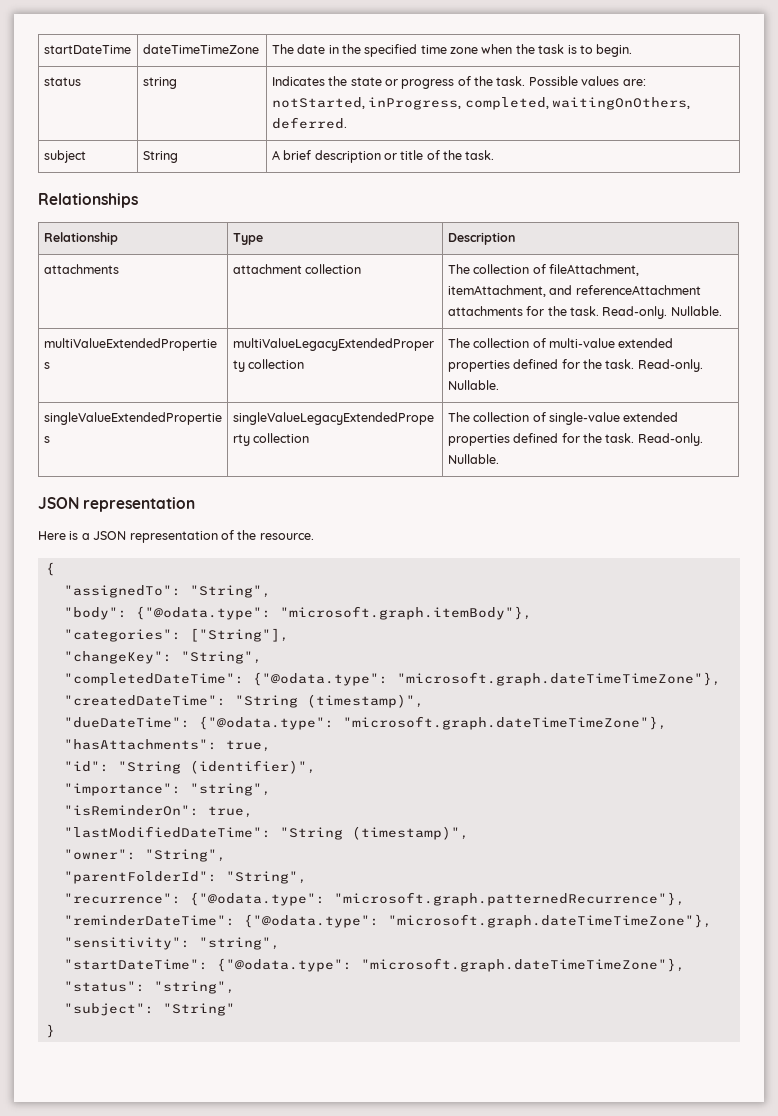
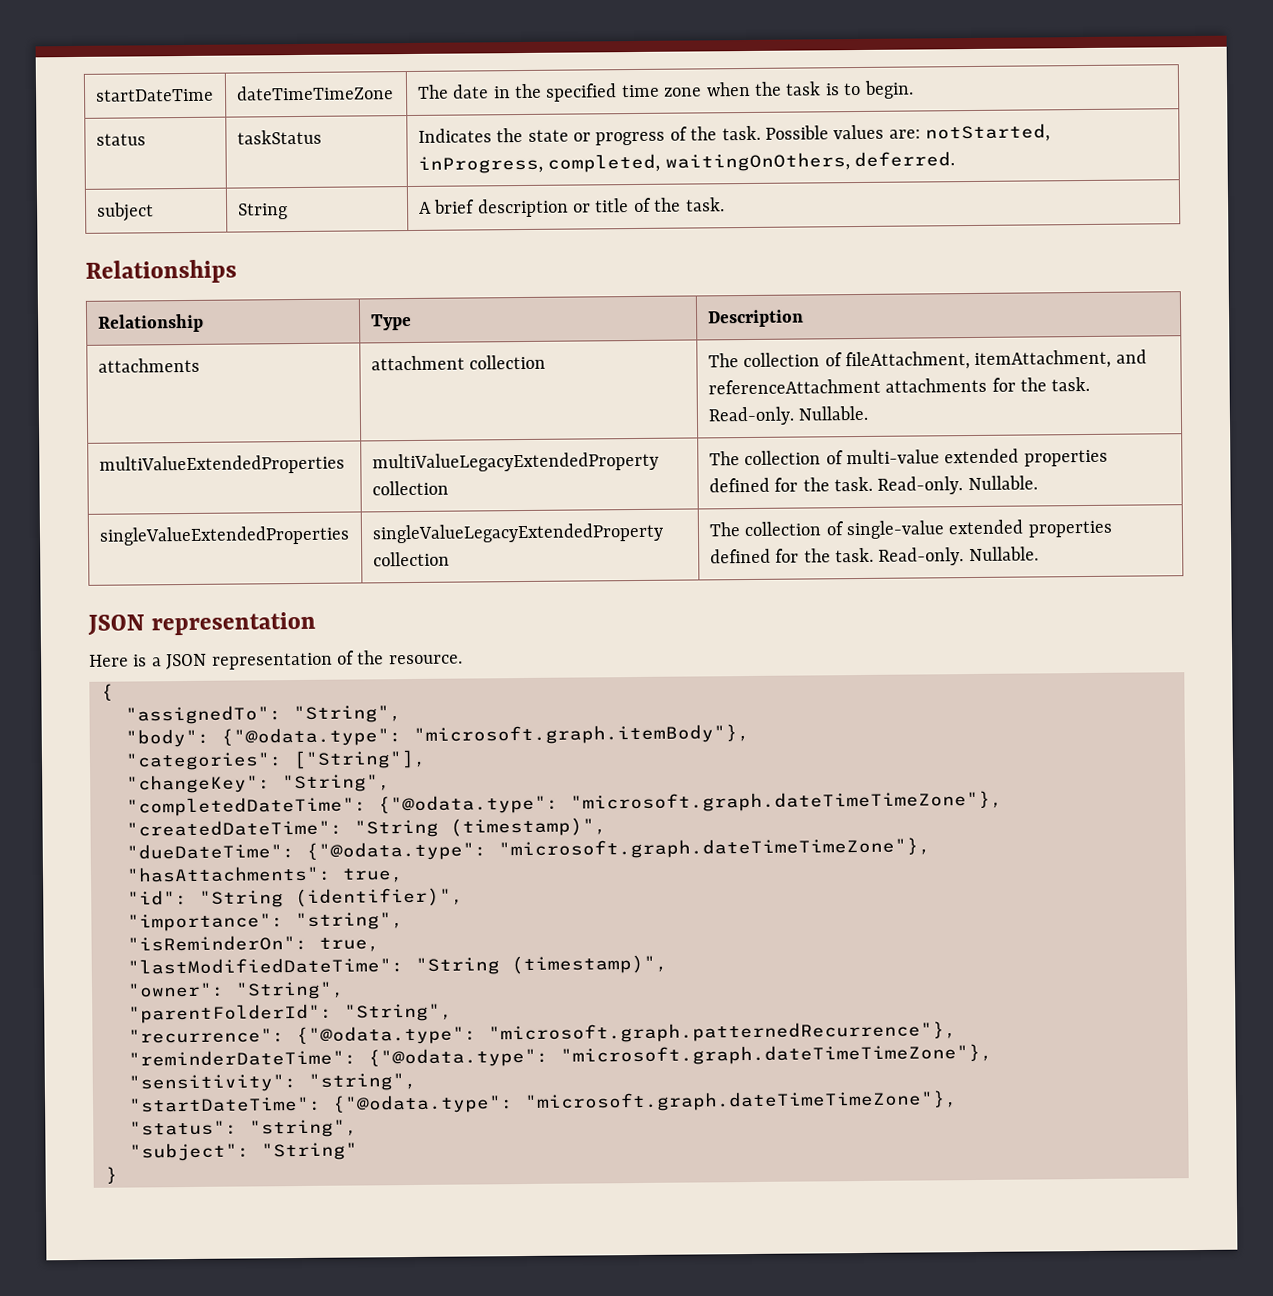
- status | string | Indicates the state or progress of the task. Possible values are: notStarted, inProgress, completed, waitingOnOthers, deferred.
+ status | taskStatus | Indicates the state or progress of the task. Possible values are: notStarted, inProgress, completed, waitingOnOthers, deferred.

